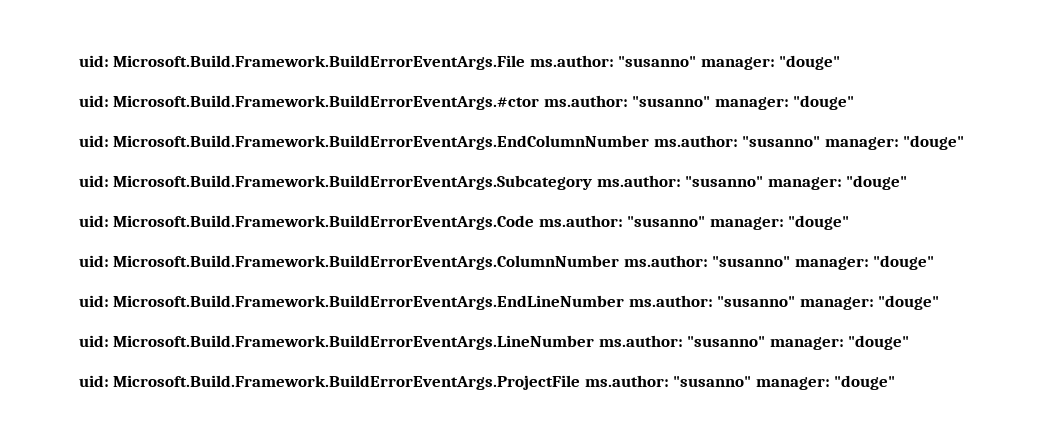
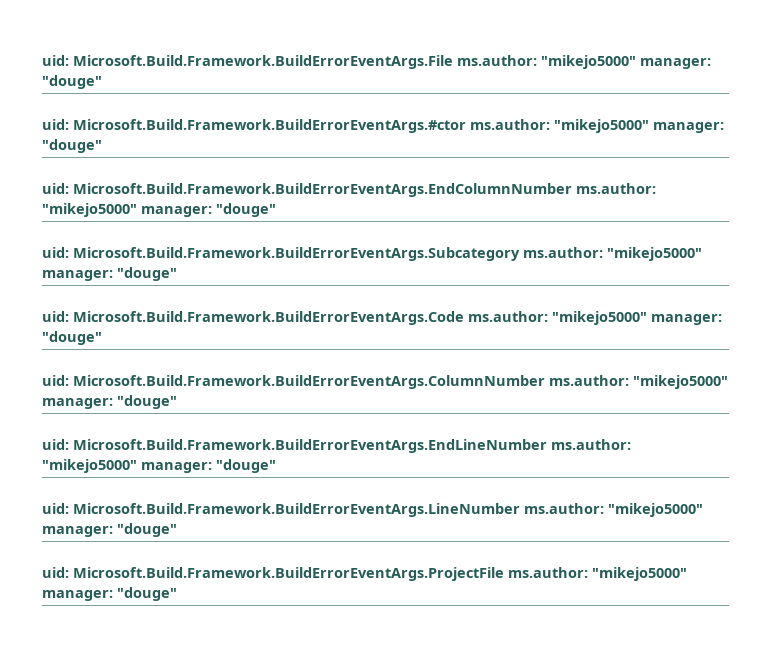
- uid: Microsoft.Build.Framework.BuildErrorEventArgs.File ms.author: "susanno" manager: "douge"
+ uid: Microsoft.Build.Framework.BuildErrorEventArgs.File ms.author: "mikejo5000" manager: "douge"
- uid: Microsoft.Build.Framework.BuildErrorEventArgs.#ctor ms.author: "susanno" manager: "douge"
+ uid: Microsoft.Build.Framework.BuildErrorEventArgs.#ctor ms.author: "mikejo5000" manager: "douge"
- uid: Microsoft.Build.Framework.BuildErrorEventArgs.EndColumnNumber ms.author: "susanno" manager: "douge"
+ uid: Microsoft.Build.Framework.BuildErrorEventArgs.EndColumnNumber ms.author: "mikejo5000" manager: "douge"
- uid: Microsoft.Build.Framework.BuildErrorEventArgs.Subcategory ms.author: "susanno" manager: "douge"
+ uid: Microsoft.Build.Framework.BuildErrorEventArgs.Subcategory ms.author: "mikejo5000" manager: "douge"
- uid: Microsoft.Build.Framework.BuildErrorEventArgs.Code ms.author: "susanno" manager: "douge"
+ uid: Microsoft.Build.Framework.BuildErrorEventArgs.Code ms.author: "mikejo5000" manager: "douge"
- uid: Microsoft.Build.Framework.BuildErrorEventArgs.ColumnNumber ms.author: "susanno" manager: "douge"
+ uid: Microsoft.Build.Framework.BuildErrorEventArgs.ColumnNumber ms.author: "mikejo5000" manager: "douge"
- uid: Microsoft.Build.Framework.BuildErrorEventArgs.EndLineNumber ms.author: "susanno" manager: "douge"
+ uid: Microsoft.Build.Framework.BuildErrorEventArgs.EndLineNumber ms.author: "mikejo5000" manager: "douge"
- uid: Microsoft.Build.Framework.BuildErrorEventArgs.LineNumber ms.author: "susanno" manager: "douge"
+ uid: Microsoft.Build.Framework.BuildErrorEventArgs.LineNumber ms.author: "mikejo5000" manager: "douge"
- uid: Microsoft.Build.Framework.BuildErrorEventArgs.ProjectFile ms.author: "susanno" manager: "douge"
+ uid: Microsoft.Build.Framework.BuildErrorEventArgs.ProjectFile ms.author: "mikejo5000" manager: "douge"

